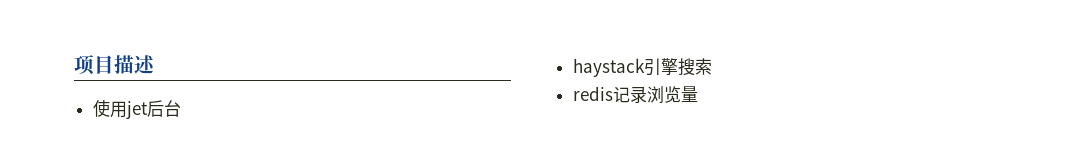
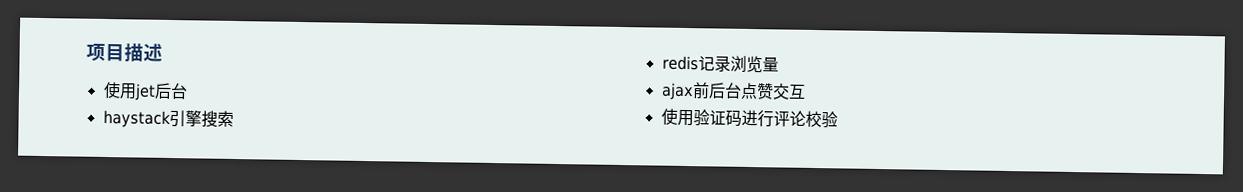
+ ajax前后台点赞交互
+ 使用验证码进行评论校验

